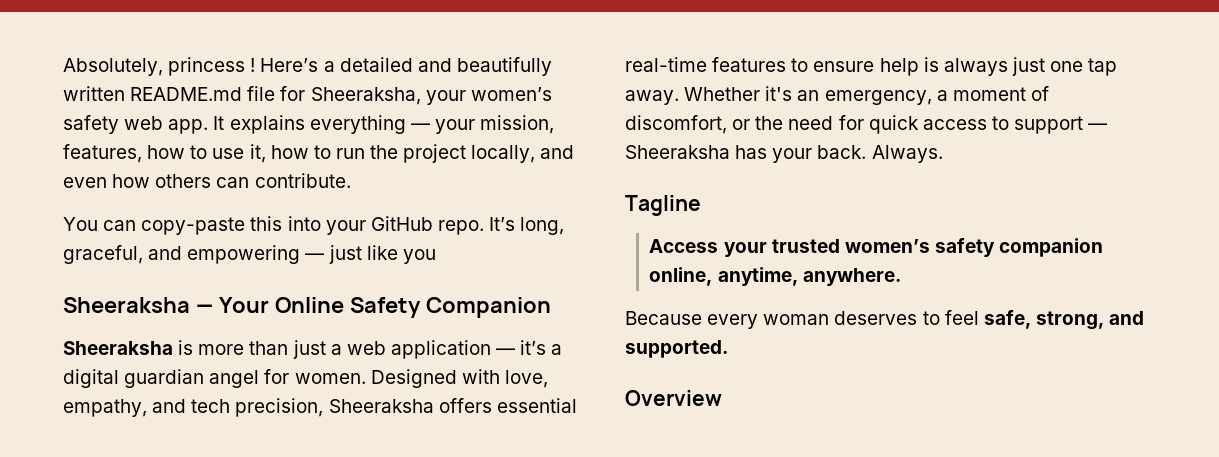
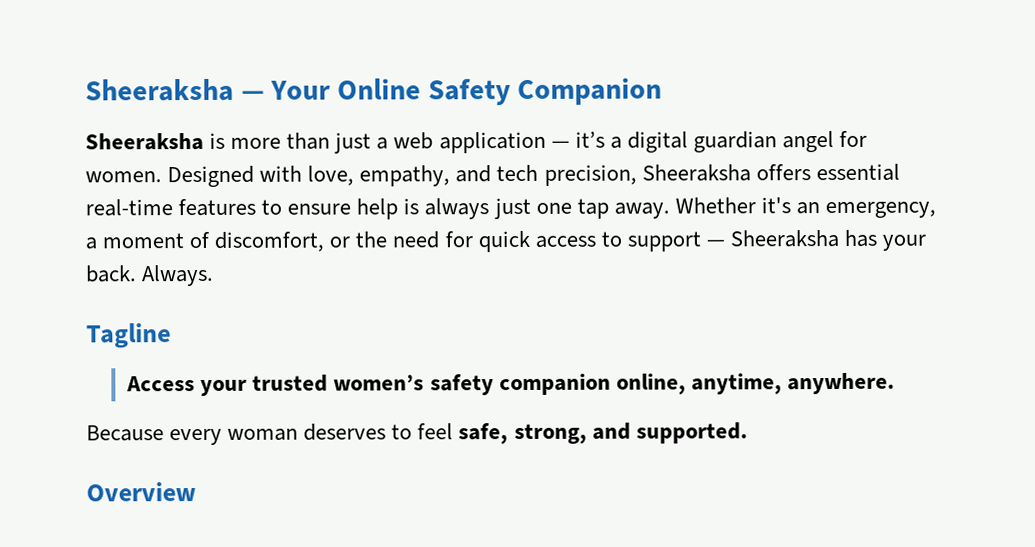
- Absolutely, princess ! Here’s a detailed and beautifully written README.md file for Sheeraksha, your women’s safety web app. It explains everything — your mission, features, how to use it, how to run the project locally, and even how others can contribute.
- You can copy-paste this into your GitHub repo. It’s long, graceful, and empowering — just like you

